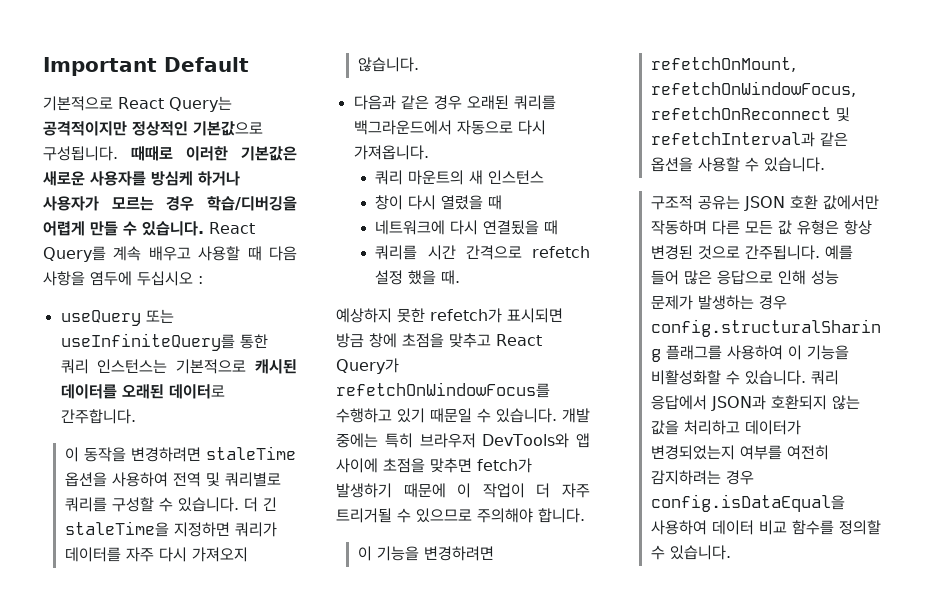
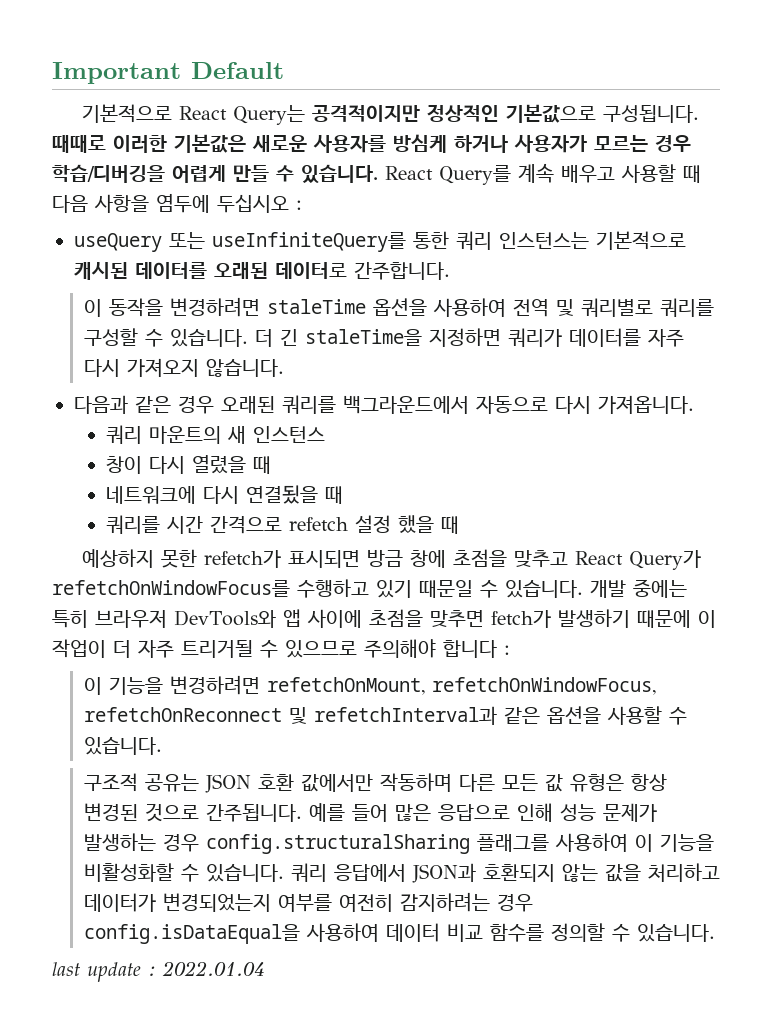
- 쿼리를 시간 간격으로 refetch 설정 했을 때.
+ 쿼리를 시간 간격으로 refetch 설정 했을 때
- 개발 중에는 특히 브라우저 DevTools와 앱 사이에 초점을 맞추면 fetch가 발생하기 때문에 이 작업이 더 자주 트리거될 수 있으므로 주의해야 합니다.
+ 개발 중에는 특히 브라우저 DevTools와 앱 사이에 초점을 맞추면 fetch가 발생하기 때문에 이 작업이 더 자주 트리거될 수 있으므로 주의해야 합니다 :
+ last update : 2022.01.04

